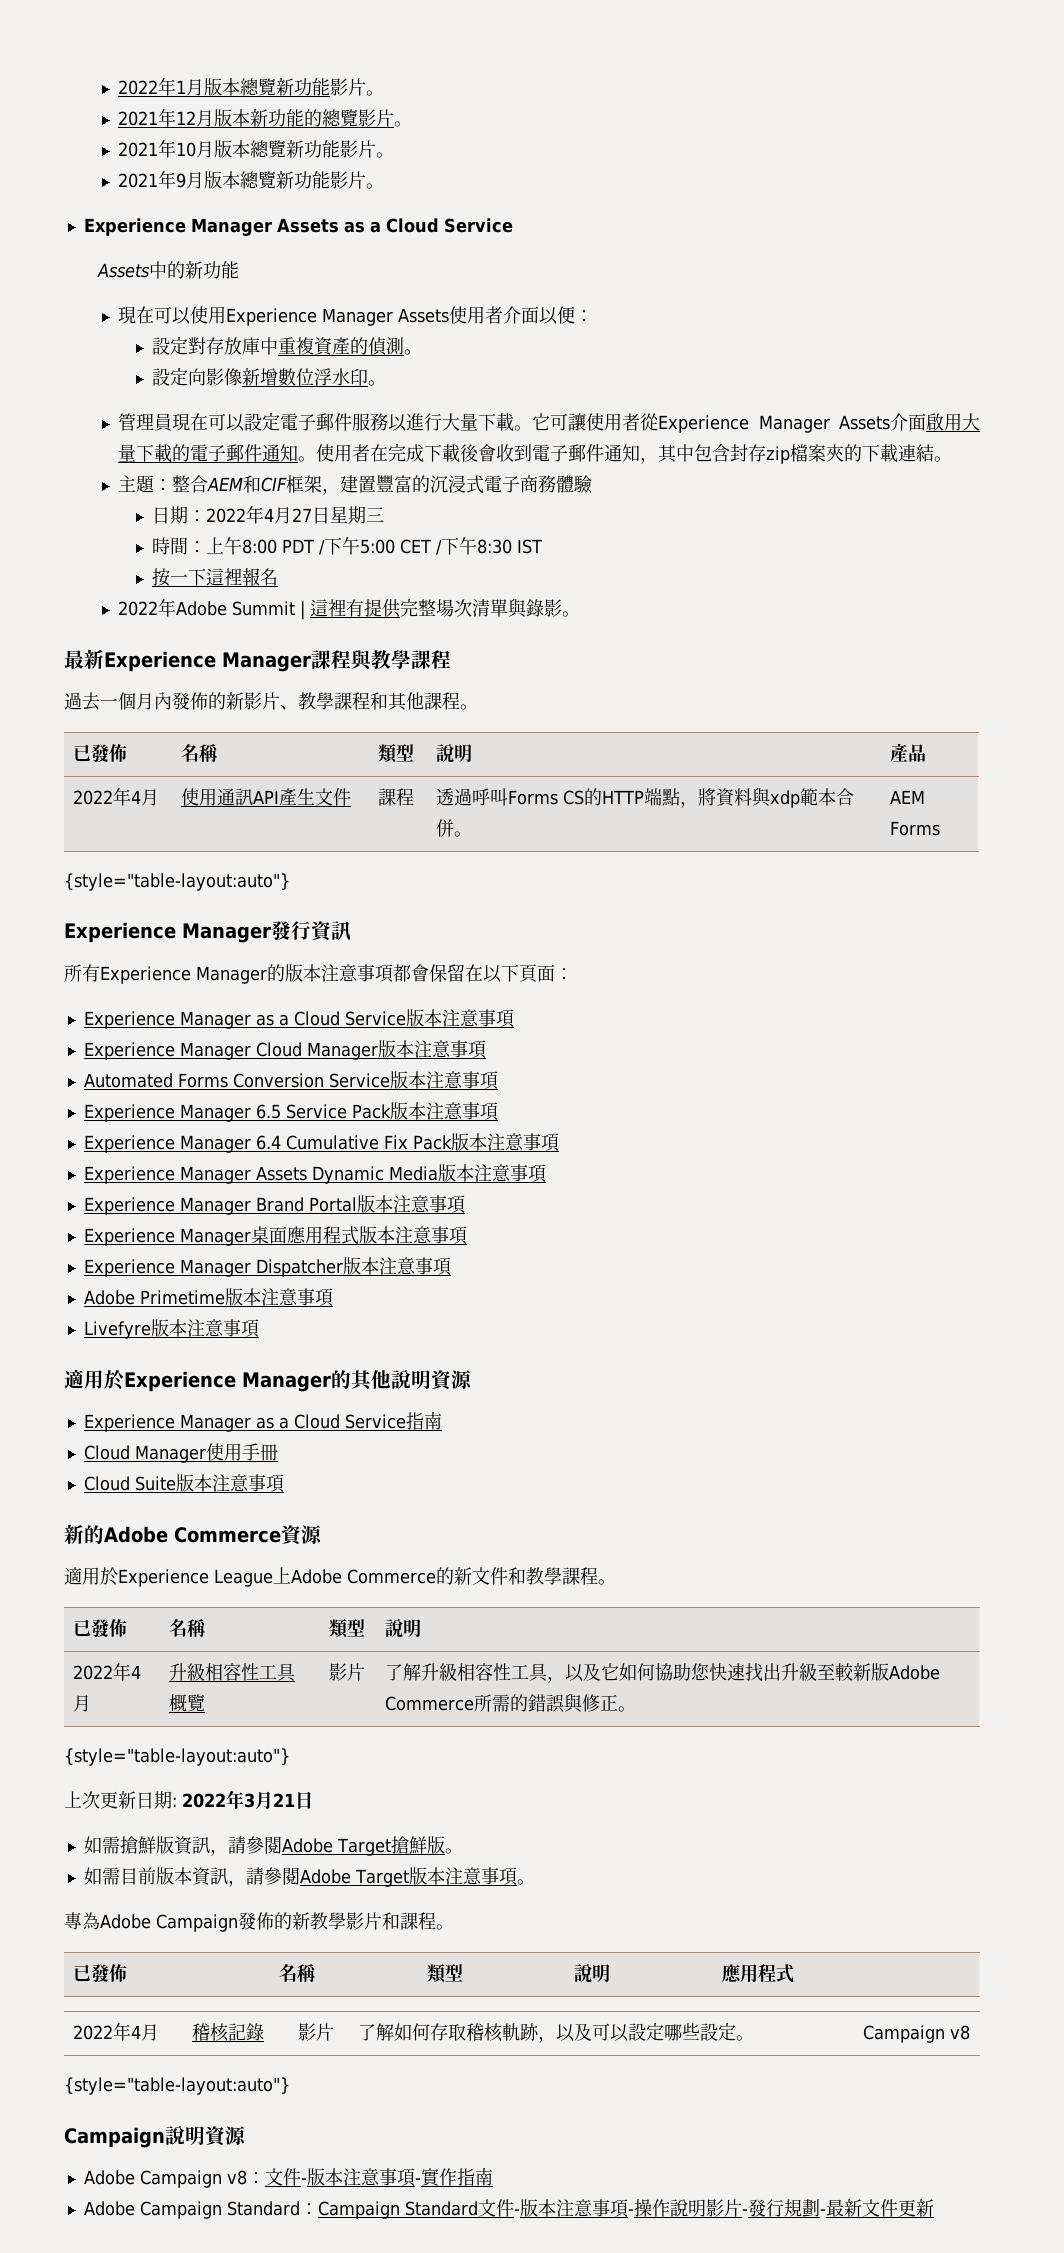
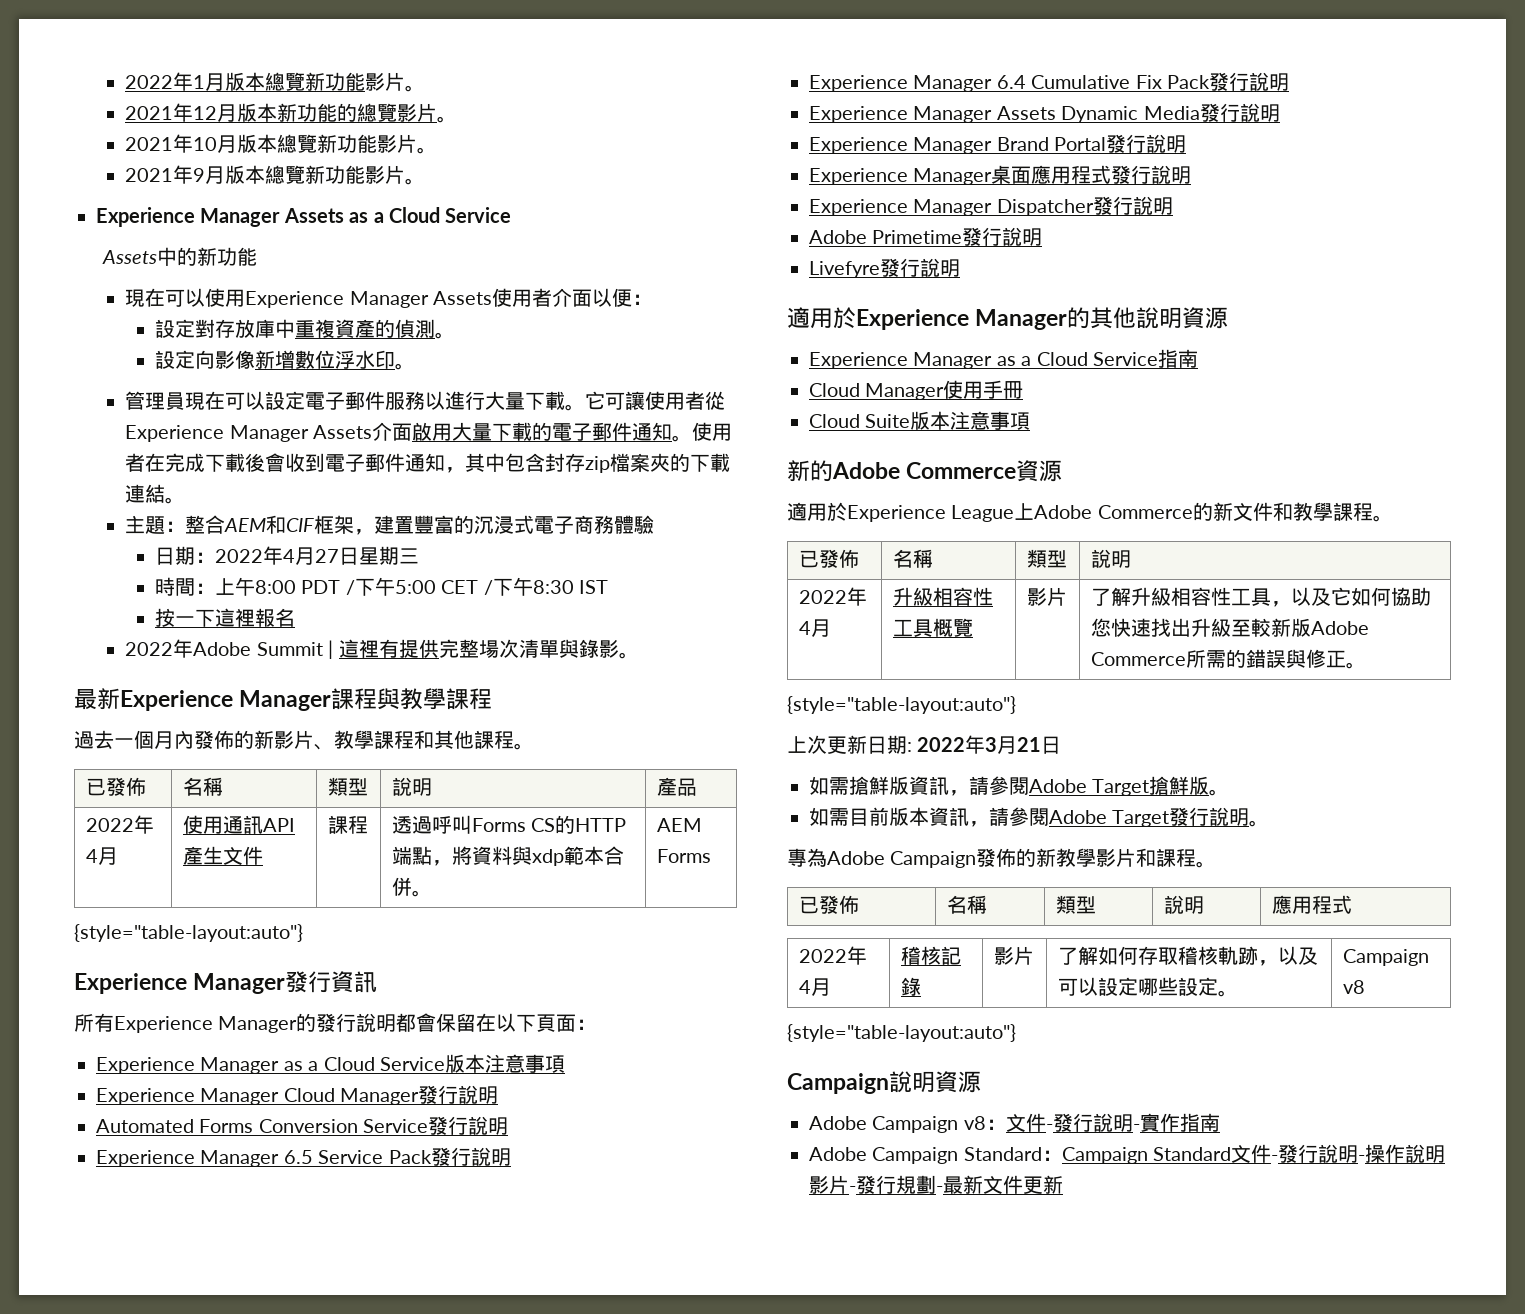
- 所有Experience Manager的版本注意事項都會保留在以下頁面：
+ 所有Experience Manager的發行說明都會保留在以下頁面：
- Experience Manager Cloud Manager版本注意事項
+ Experience Manager Cloud Manager發行說明
- Automated Forms Conversion Service版本注意事項
+ Automated Forms Conversion Service發行說明
- Experience Manager 6.5 Service Pack版本注意事項
+ Experience Manager 6.5 Service Pack發行說明
- Experience Manager 6.4 Cumulative Fix Pack版本注意事項
+ Experience Manager 6.4 Cumulative Fix Pack發行說明
- Experience Manager Assets Dynamic Media版本注意事項
+ Experience Manager Assets Dynamic Media發行說明
- Experience Manager Brand Portal版本注意事項
+ Experience Manager Brand Portal發行說明
- Experience Manager桌面應用程式版本注意事項
+ Experience Manager桌面應用程式發行說明
- Experience Manager Dispatcher版本注意事項
+ Experience Manager Dispatcher發行說明
- Adobe Primetime版本注意事項
- Livefyre版本注意事項
+ Adobe Primetime發行說明
+ Livefyre發行說明
- 如需目前版本資訊，請參閱Adobe Target版本注意事項。
+ 如需目前版本資訊，請參閱Adobe Target發行說明。
- Adobe Campaign v8：文件-版本注意事項-實作指南
+ Adobe Campaign v8：文件-發行說明-實作指南
- Adobe Campaign Standard：Campaign Standard文件-版本注意事項-操作說明影片-發行規劃-最新文件更新
+ Adobe Campaign Standard：Campaign Standard文件-發行說明-操作說明影片-發行規劃-最新文件更新

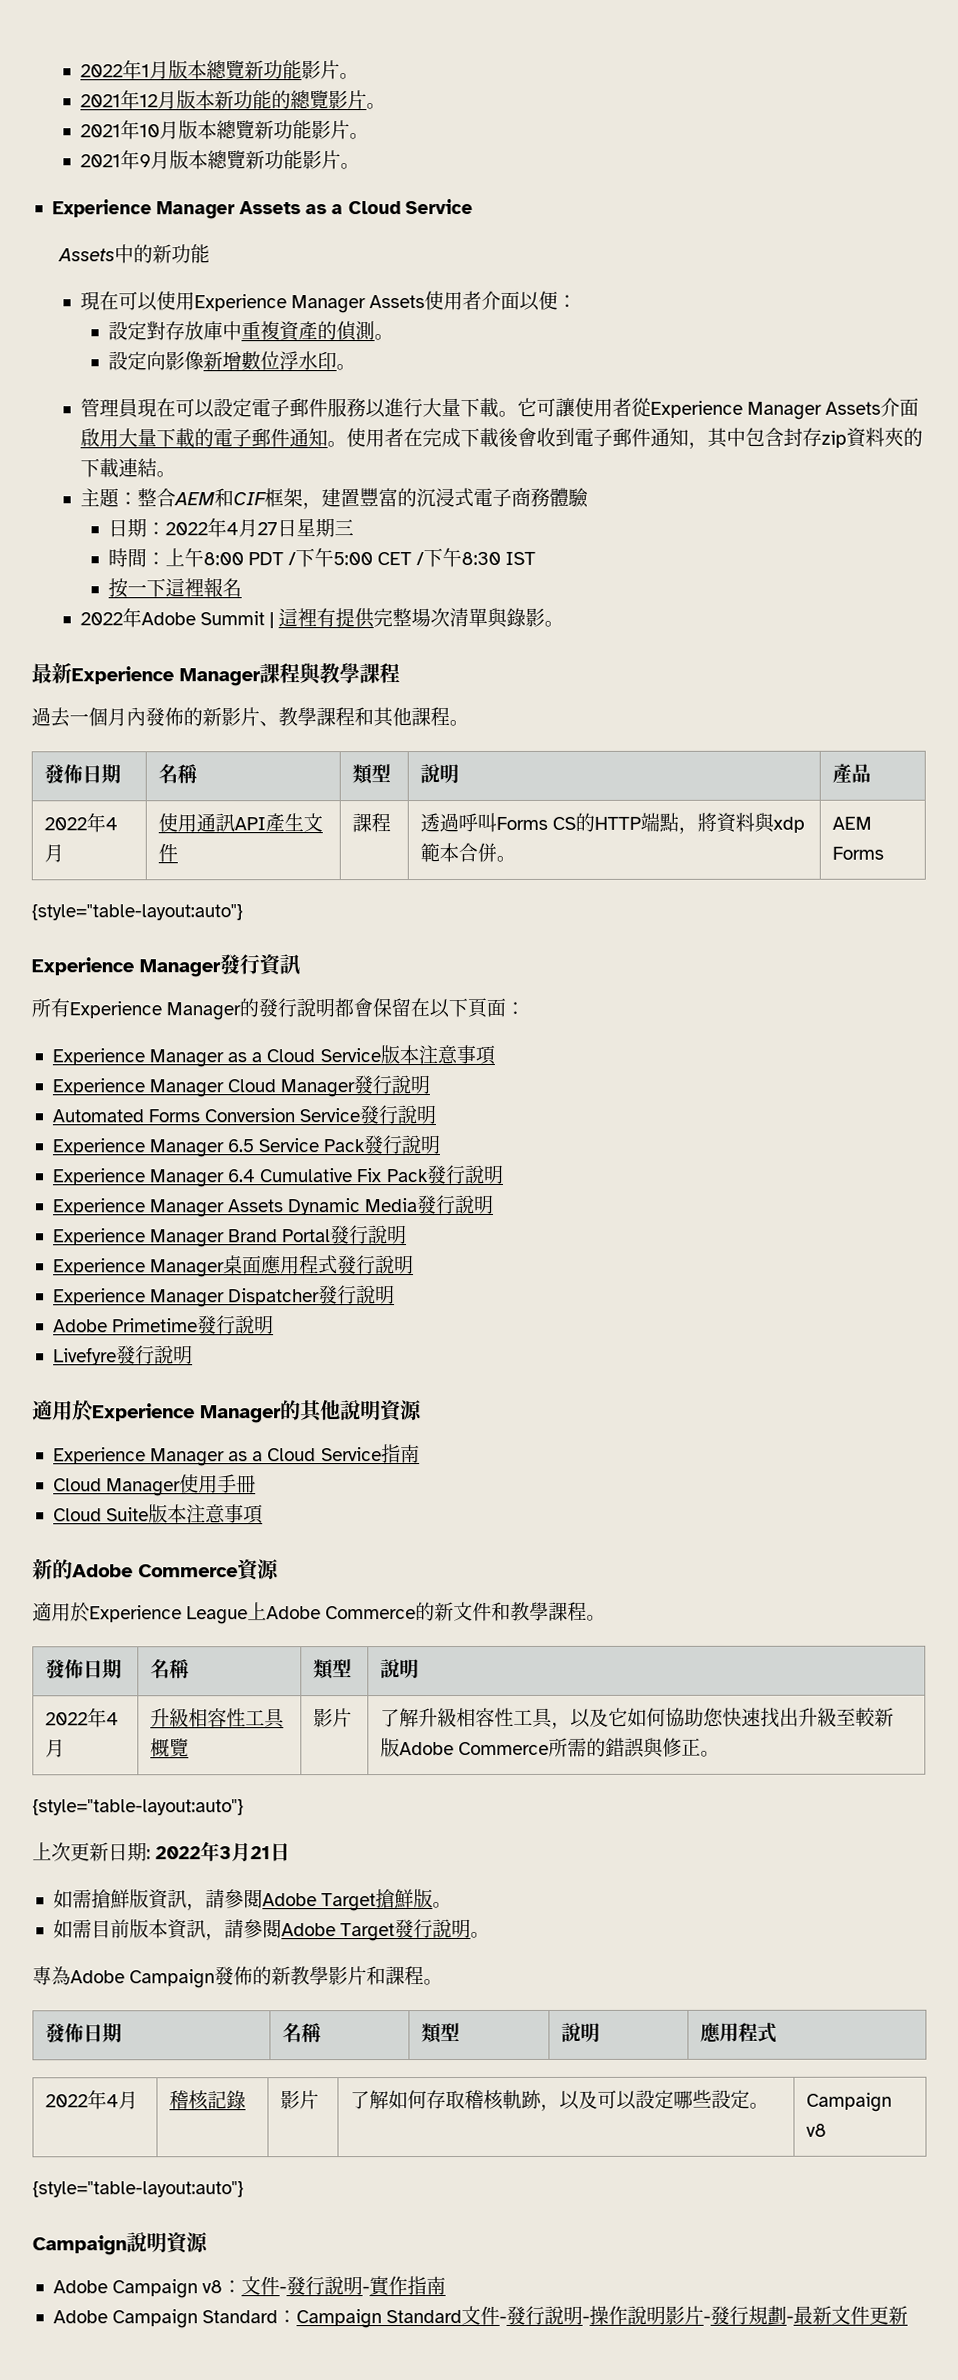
- 使用者在完成下載後會收到電子郵件通知，其中包含封存zip檔案夾的下載連結。
+ 使用者在完成下載後會收到電子郵件通知，其中包含封存zip資料夾的下載連結。
- 已發佈 | 名稱 | 類型 | 說明 | 產品
+ 發佈日期 | 名稱 | 類型 | 說明 | 產品
  適用於Experience League上Adobe Commerce的新文件和教學課程。
- 已發佈 | 名稱 | 類型 | 說明
+ 發佈日期 | 名稱 | 類型 | 說明
- 已發佈 | 名稱 | 類型 | 說明 | 應用程式
+ 發佈日期 | 名稱 | 類型 | 說明 | 應用程式

